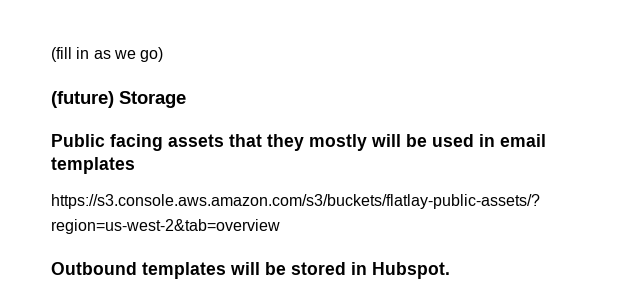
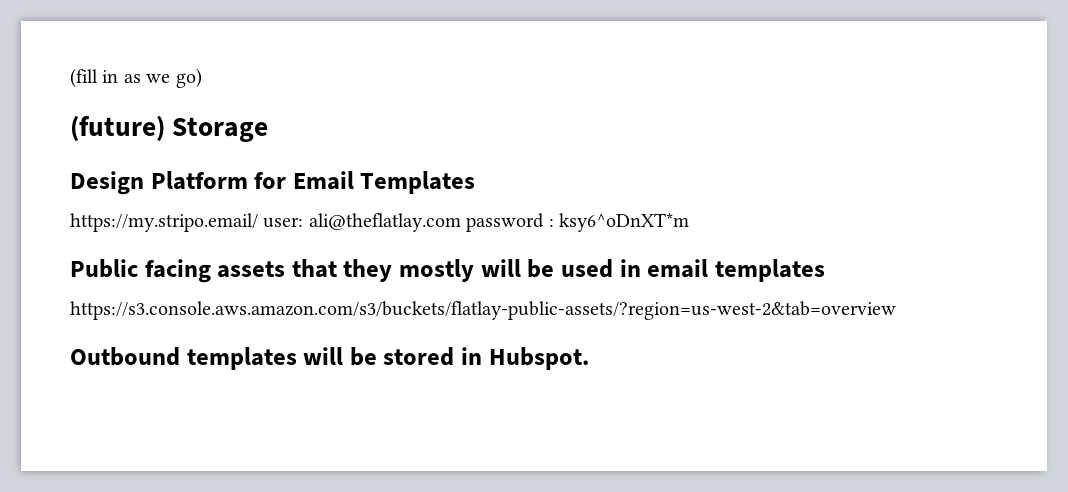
+ Design Platform for Email Templates
+ https://my.stripo.email/ user: ali@theflatlay.com password : ksy6^oDnXT*m

